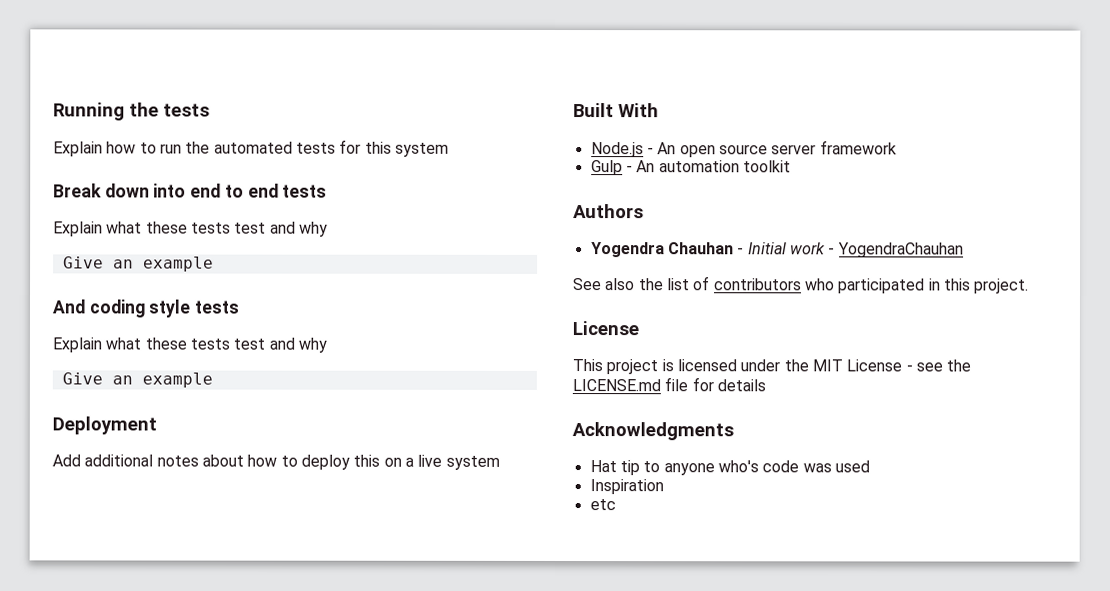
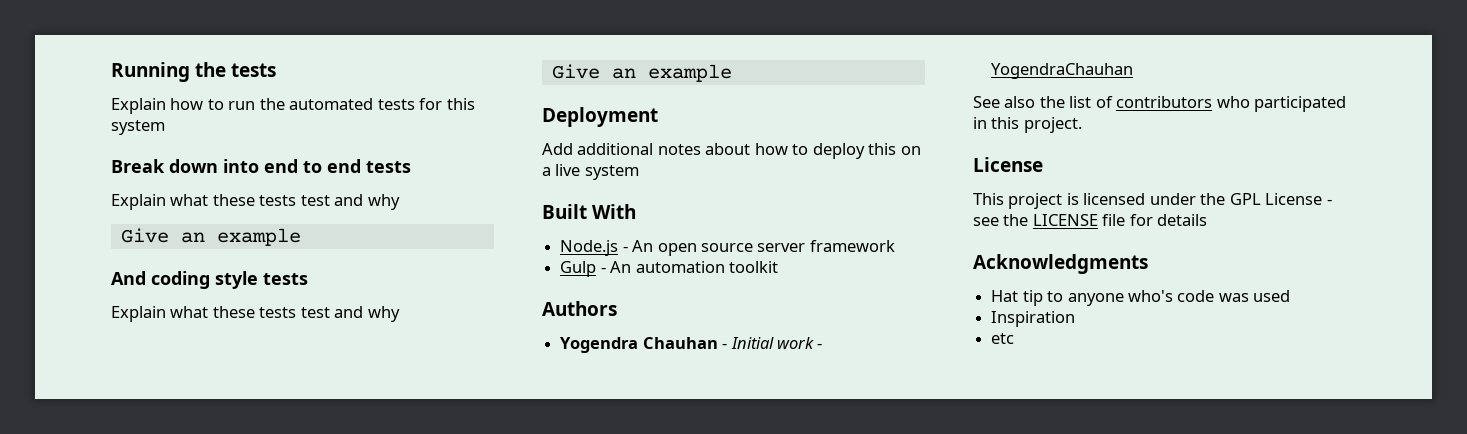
- This project is licensed under the MIT License - see the LICENSE.md file for details
+ This project is licensed under the GPL License - see the LICENSE file for details

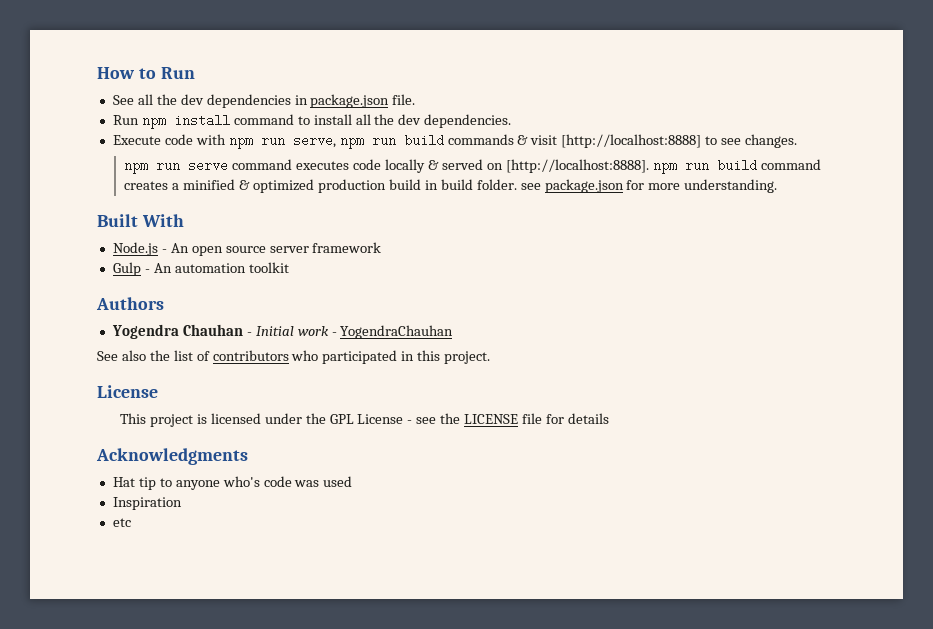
- Running the tests
- Explain how to run the automated tests for this system
- Break down into end to end tests
- Explain what these tests test and why
- Give an example
- And coding style tests
- Explain what these tests test and why
- Give an example
- Deployment
- Add additional notes about how to deploy this on a live system
+ How to Run
+ See all the dev dependencies in package.json file.
+ Run npm install command to install all the dev dependencies.
+ Execute code with npm run serve, npm run build commands & visit [http://localhost:8888] to see changes.
+ npm run serve command executes code locally & served on [http://localhost:8888]. npm run build command creates a minified & optimized production build in build folder. see package.json for more understanding.

